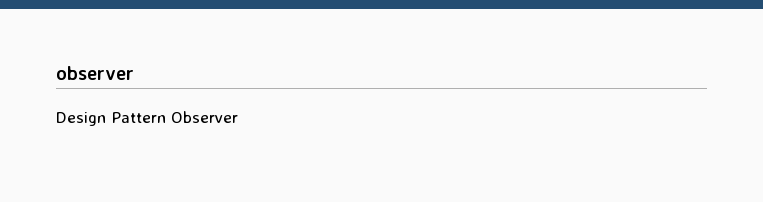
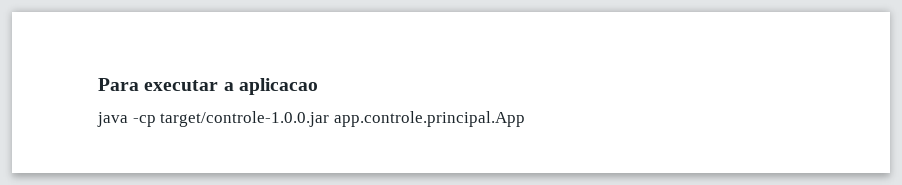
- observer
- Design Pattern Observer
+ Para executar a aplicacao
+ java -cp target/controle-1.0.0.jar app.controle.principal.App

